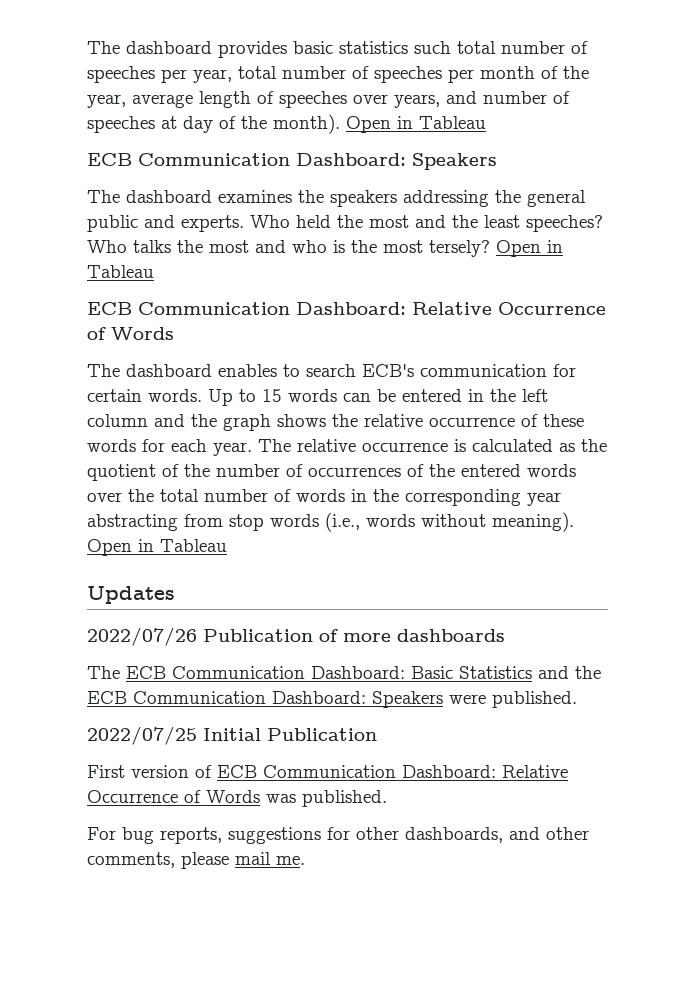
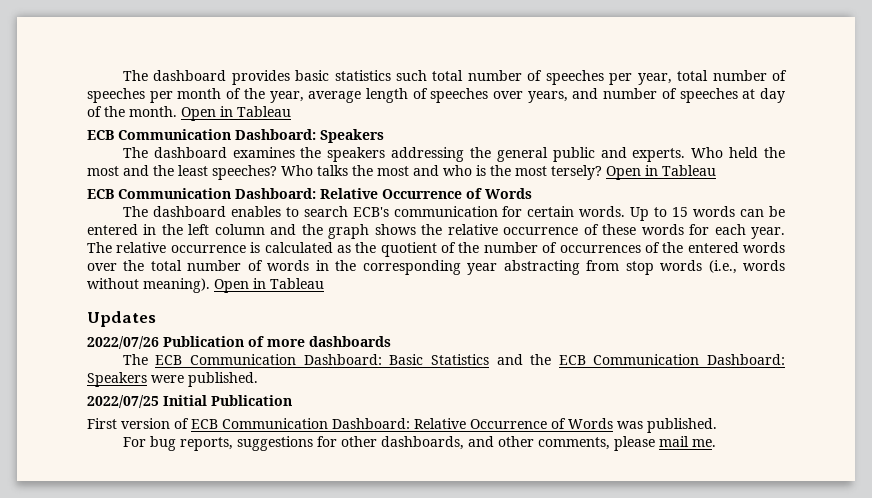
- The dashboard provides basic statistics such total number of speeches per year, total number of speeches per month of the year, average length of speeches over years, and number of speeches at day of the month).
+ The dashboard provides basic statistics such total number of speeches per year, total number of speeches per month of the year, average length of speeches over years, and number of speeches at day of the month.

